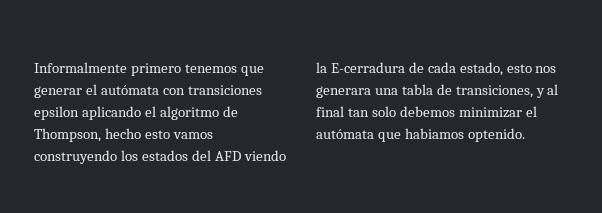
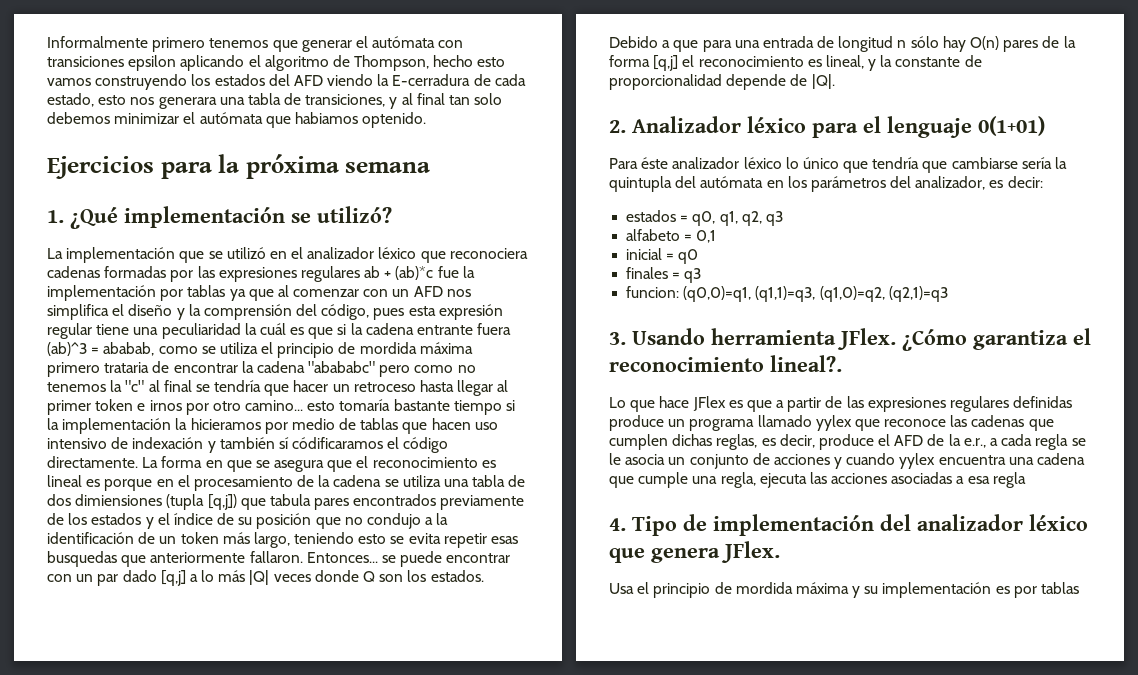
+ Ejercicios para la próxima semana
+ 1. ¿Qué implementación se utilizó?
+ La implementación que se utilizó en el analizador léxico que reconociera cadenas formadas por las expresiones regulares ab + (ab)*c fue la implementación por tablas ya que al comenzar con un AFD nos simplifica el diseño y la comprensión del código, pues esta expresión regular tiene una peculiaridad la cuál es que si la cadena entrante fuera (ab)^3 = ababab, como se utiliza el principio de mordida máxima primero trataria de encontrar la cadena "abababc" pero como no tenemos la "c" al final se tendría que hacer un retroceso hasta llegar al primer token e irnos por otro camino... esto tomaría bastante tiempo si la implementación la hicieramos por medio de tablas que hacen uso intensivo de indexación y también sí códificaramos el código directamente. La forma en que se asegura que el reconocimiento es lineal es porque en el procesamiento de la cadena se utiliza una tabla de dos dimiensiones (tupla [q,j]) que tabula pares encontrados previamente de los estados y el índice de su posición que no condujo a la identificación de un token más largo, teniendo esto se evita repetir esas busquedas que anteriormente fallaron. Entonces... se puede encontrar con un par dado [q,j] a lo más |Q| veces donde Q son los estados. Debido a que para una entrada de longitud n sólo hay O(n) pares de la forma [q,j] el reconocimiento es lineal, y la constante de proporcionalidad depende de |Q|.
+ 2. Analizador léxico para el lenguaje 0(1+01)
+ Para éste analizador léxico lo único que tendría que cambiarse sería la quintupla del autómata en los parámetros del analizador, es decir:
+ estados = q0, q1, q2, q3
+ alfabeto = 0,1
+ inicial = q0
+ finales = q3
+ funcion: (q0,0)=q1, (q1,1)=q3, (q1,0)=q2, (q2,1)=q3
+ 3. Usando herramienta JFlex. ¿Cómo garantiza el reconocimiento lineal?.
+ Lo que hace JFlex es que a partir de las expresiones regulares definidas produce un programa llamado yylex que reconoce las cadenas que cumplen dichas reglas, es decir, produce el AFD de la e.r., a cada regla se le asocia un conjunto de acciones y cuando yylex encuentra una cadena que cumple una regla, ejecuta las acciones asociadas a esa regla
+ 4. Tipo de implementación del analizador léxico que genera JFlex.
+ Usa el principio de mordida máxima y su implementación es por tablas

